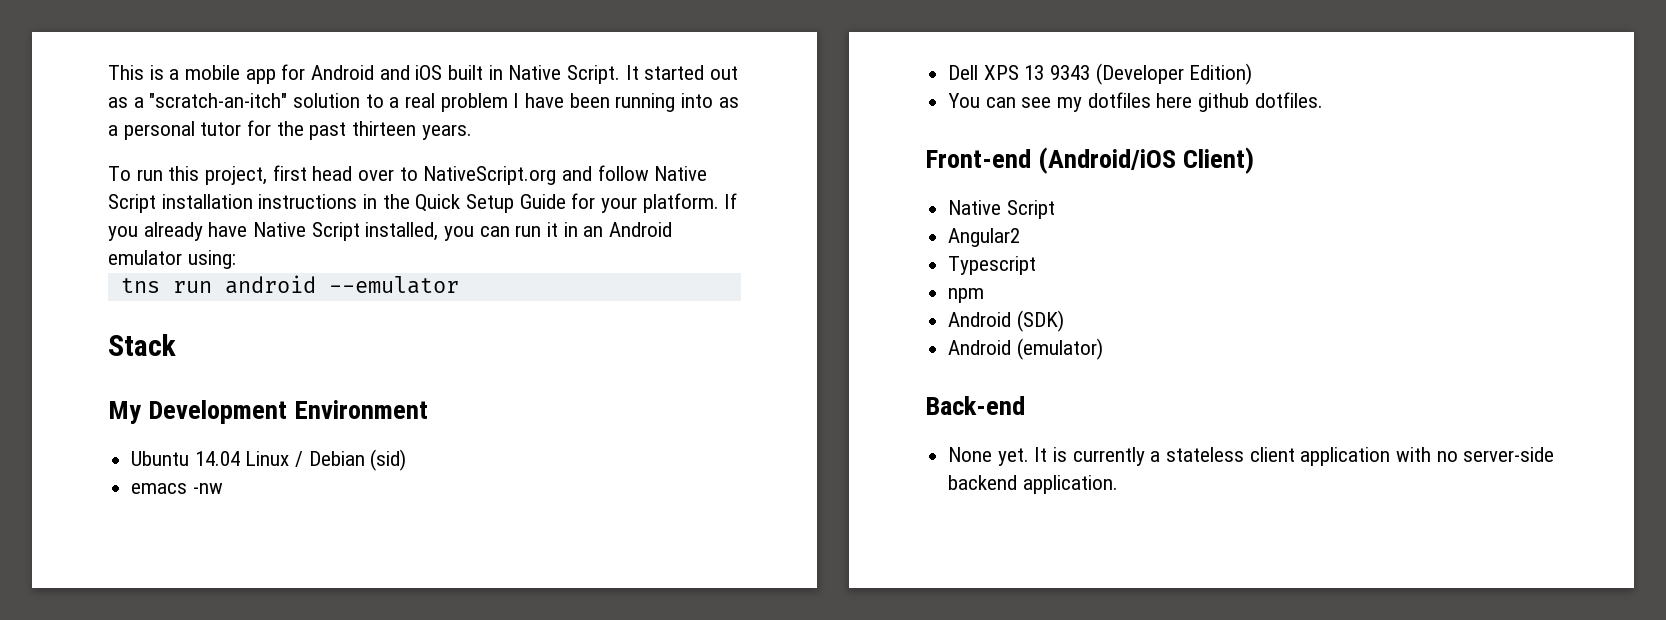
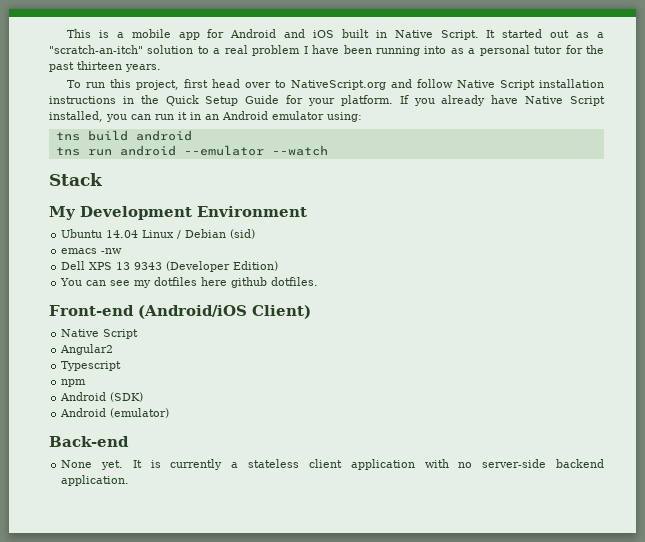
+ tns build android
- tns run android --emulator
+ tns run android --emulator --watch

